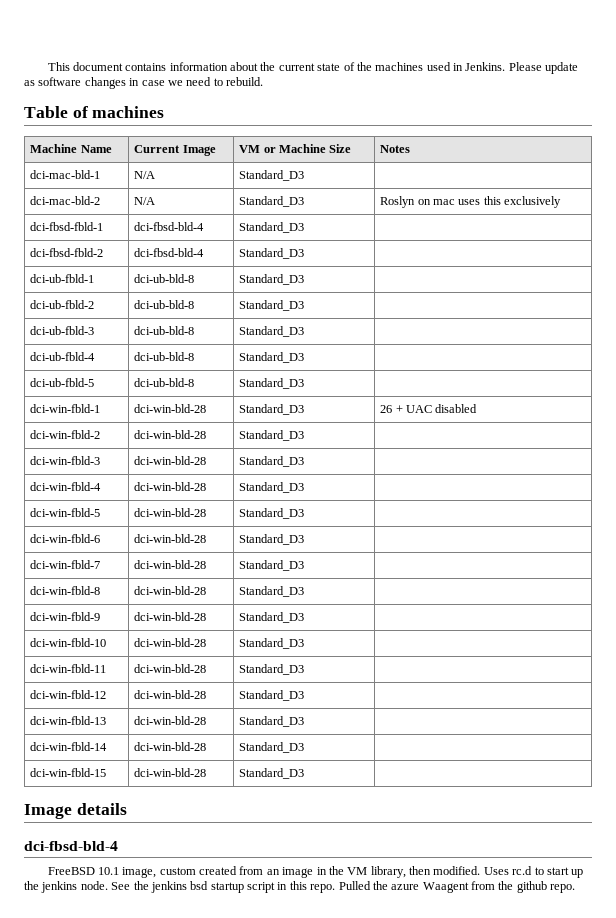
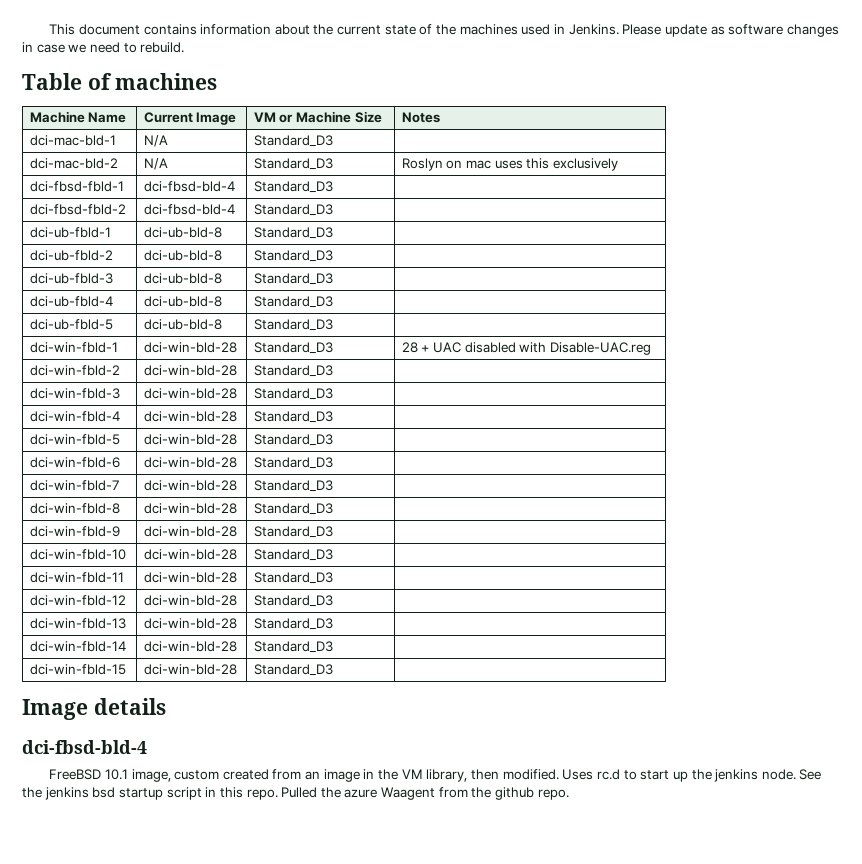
- dci-win-fbld-1 | dci-win-bld-28 | Standard_D3 | 26 + UAC disabled
+ dci-win-fbld-1 | dci-win-bld-28 | Standard_D3 | 28 + UAC disabled with Disable-UAC.reg

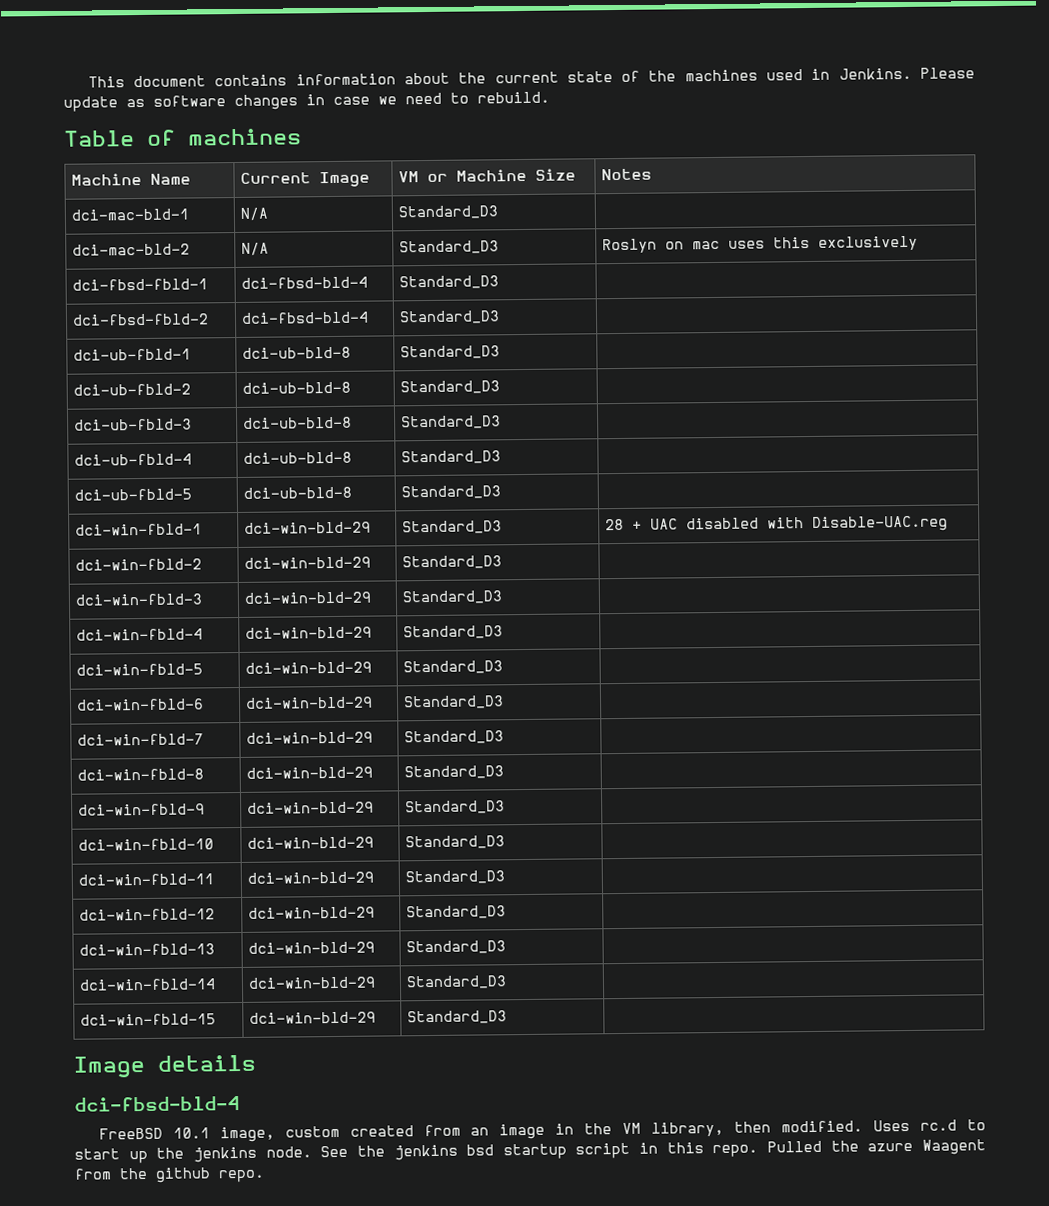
- dci-win-fbld-1 | dci-win-bld-28 | Standard_D3 | 28 + UAC disabled with Disable-UAC.reg
+ dci-win-fbld-1 | dci-win-bld-29 | Standard_D3 | 28 + UAC disabled with Disable-UAC.reg
- dci-win-fbld-2 | dci-win-bld-28 | Standard_D3 |
+ dci-win-fbld-2 | dci-win-bld-29 | Standard_D3 |
- dci-win-fbld-3 | dci-win-bld-28 | Standard_D3 |
+ dci-win-fbld-3 | dci-win-bld-29 | Standard_D3 |
- dci-win-fbld-4 | dci-win-bld-28 | Standard_D3 |
+ dci-win-fbld-4 | dci-win-bld-29 | Standard_D3 |
- dci-win-fbld-5 | dci-win-bld-28 | Standard_D3 |
+ dci-win-fbld-5 | dci-win-bld-29 | Standard_D3 |
- dci-win-fbld-6 | dci-win-bld-28 | Standard_D3 |
+ dci-win-fbld-6 | dci-win-bld-29 | Standard_D3 |
- dci-win-fbld-7 | dci-win-bld-28 | Standard_D3 |
+ dci-win-fbld-7 | dci-win-bld-29 | Standard_D3 |
- dci-win-fbld-8 | dci-win-bld-28 | Standard_D3 |
+ dci-win-fbld-8 | dci-win-bld-29 | Standard_D3 |
- dci-win-fbld-9 | dci-win-bld-28 | Standard_D3 |
+ dci-win-fbld-9 | dci-win-bld-29 | Standard_D3 |
- dci-win-fbld-10 | dci-win-bld-28 | Standard_D3 |
+ dci-win-fbld-10 | dci-win-bld-29 | Standard_D3 |
- dci-win-fbld-11 | dci-win-bld-28 | Standard_D3 |
+ dci-win-fbld-11 | dci-win-bld-29 | Standard_D3 |
- dci-win-fbld-12 | dci-win-bld-28 | Standard_D3 |
+ dci-win-fbld-12 | dci-win-bld-29 | Standard_D3 |
- dci-win-fbld-13 | dci-win-bld-28 | Standard_D3 |
+ dci-win-fbld-13 | dci-win-bld-29 | Standard_D3 |
- dci-win-fbld-14 | dci-win-bld-28 | Standard_D3 |
+ dci-win-fbld-14 | dci-win-bld-29 | Standard_D3 |
- dci-win-fbld-15 | dci-win-bld-28 | Standard_D3 |
+ dci-win-fbld-15 | dci-win-bld-29 | Standard_D3 |

